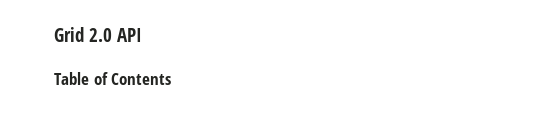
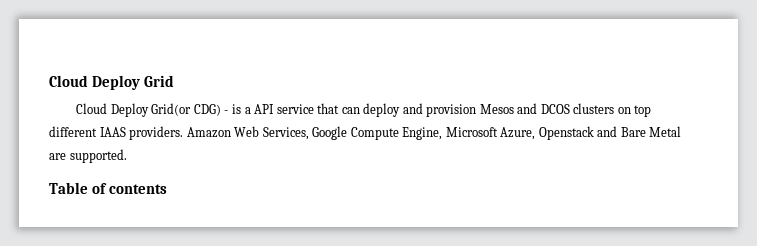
- Grid 2.0 API
+ Cloud Deploy Grid
+ Cloud Deploy Grid(or CDG) - is a API service that can deploy and provision Mesos and DCOS clusters on top different IAAS providers. Amazon Web Services, Google Compute Engine, Microsoft Azure, Openstack and Bare Metal are supported.
- Table of Contents
+ Table of contents

